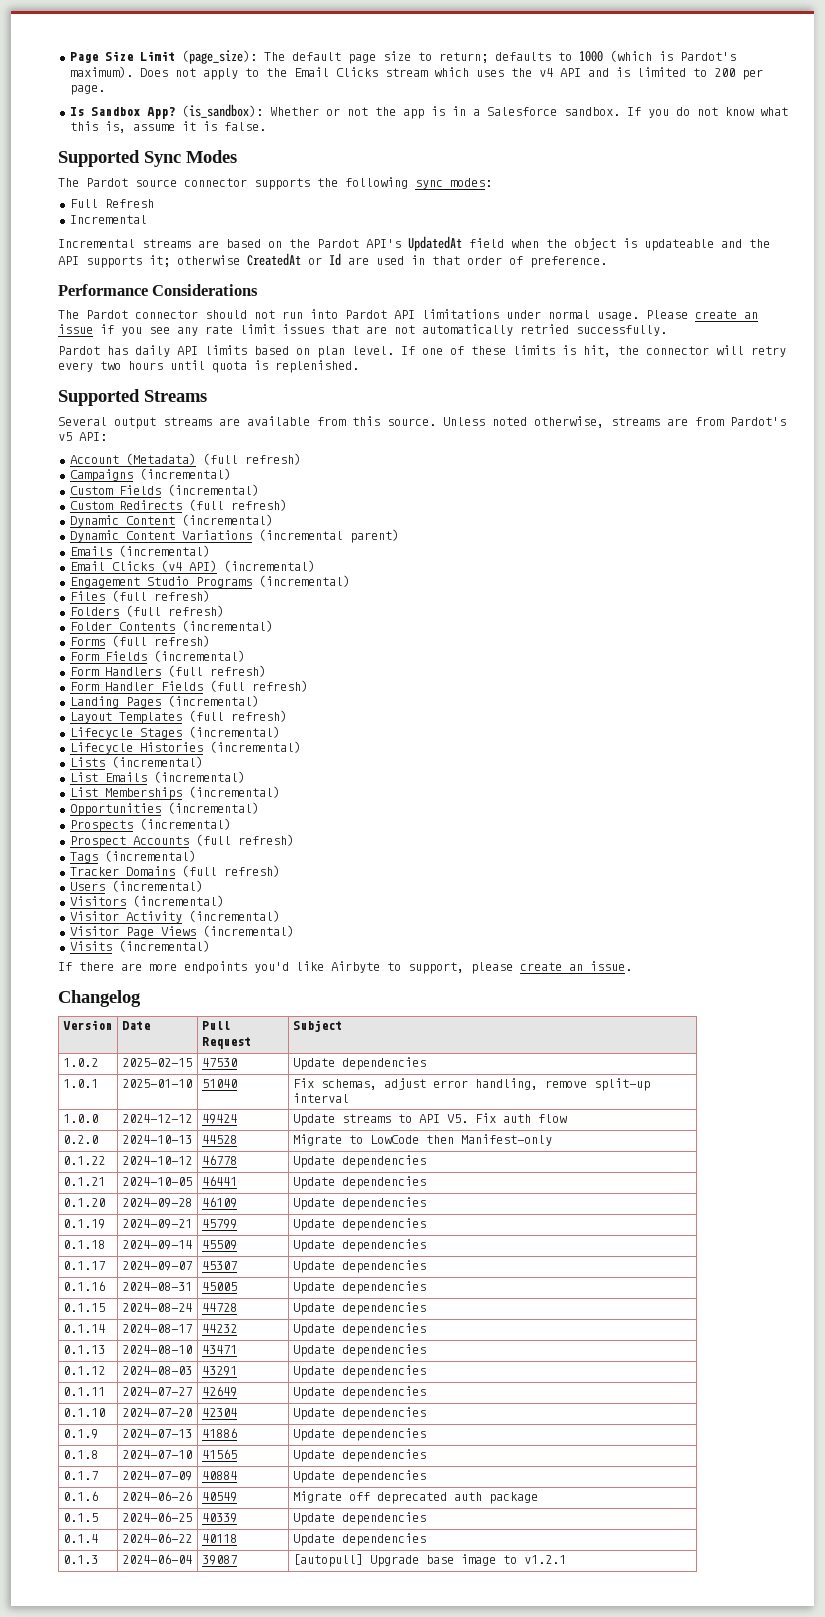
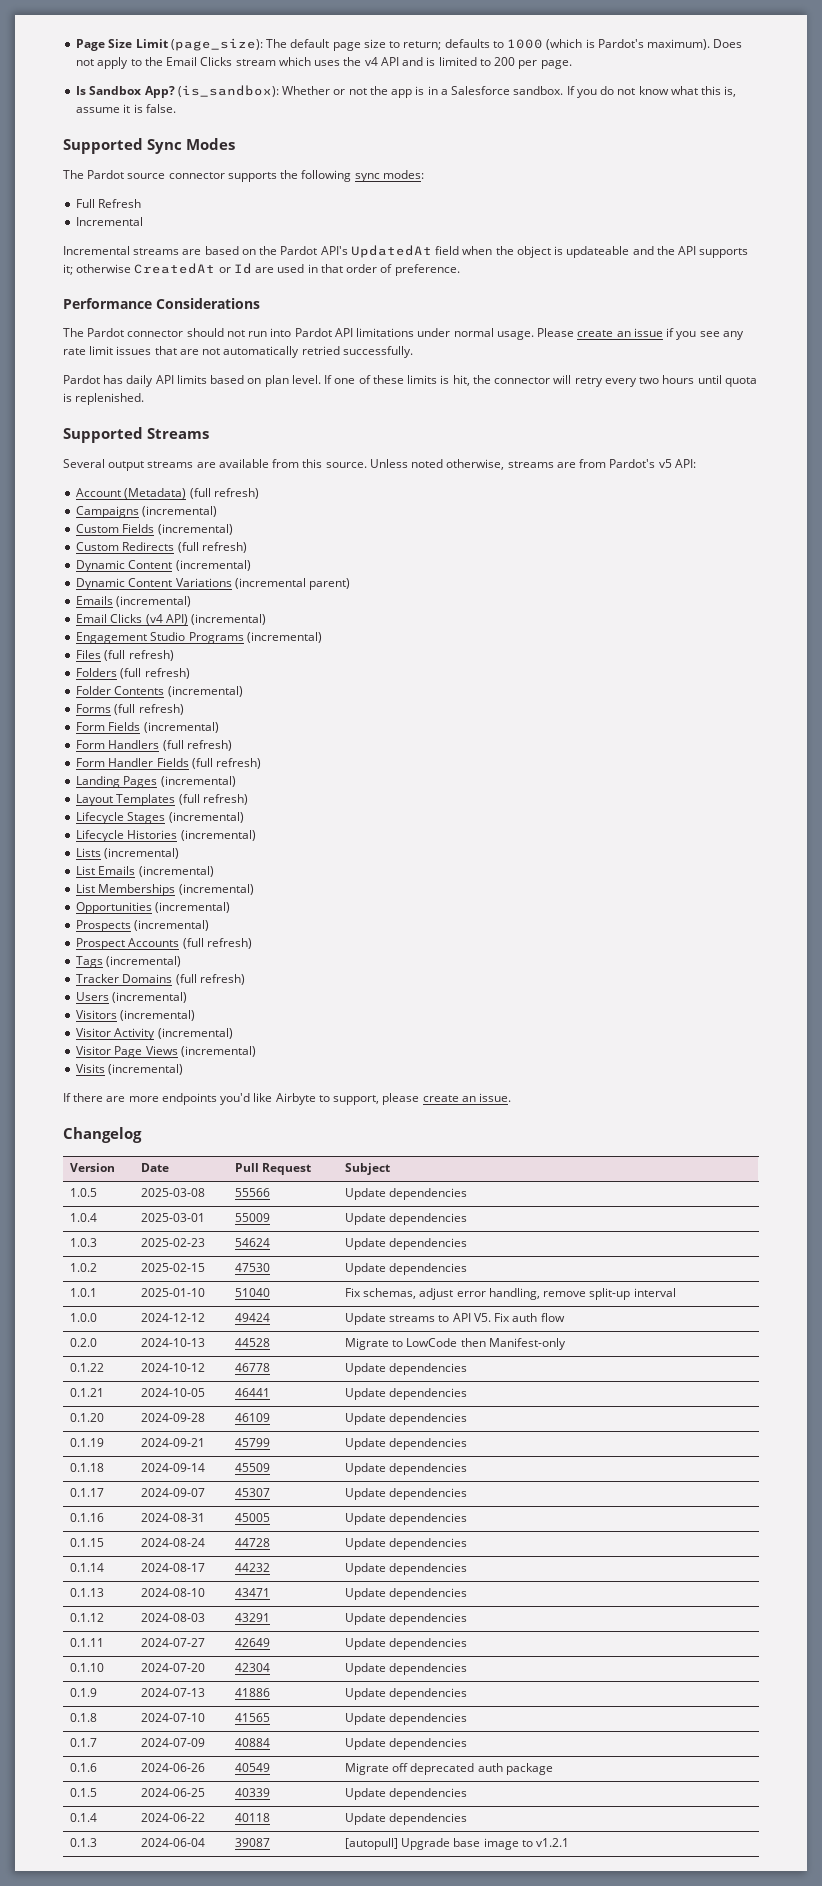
+ 1.0.5 | 2025-03-08 | 55566 | Update dependencies
+ 1.0.4 | 2025-03-01 | 55009 | Update dependencies
+ 1.0.3 | 2025-02-23 | 54624 | Update dependencies

